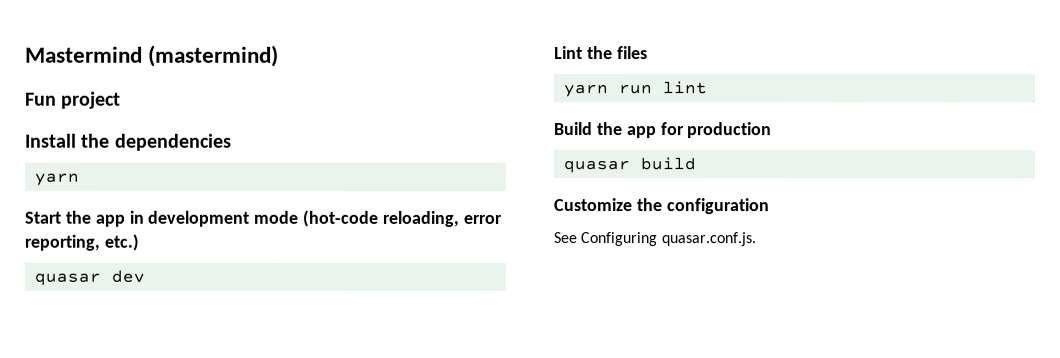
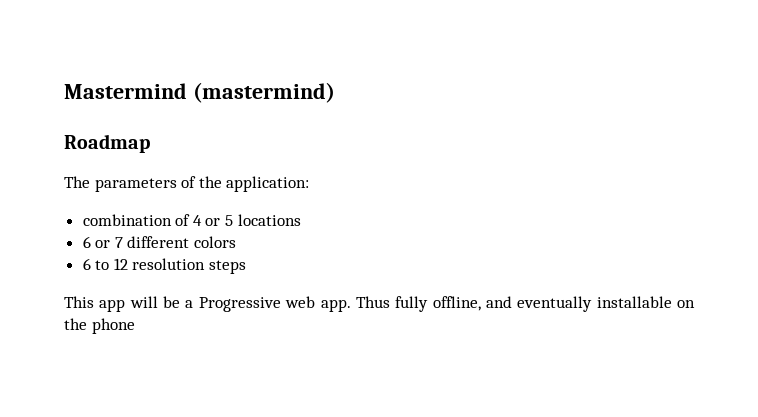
- Fun project
- Install the dependencies
- yarn
- Start the app in development mode (hot-code reloading, error reporting, etc.)
- quasar dev
- Lint the files
- yarn run lint
- Build the app for production
- quasar build
- Customize the configuration
- See Configuring quasar.conf.js.
+ Roadmap
+ The parameters of the application:
+ combination of 4 or 5 locations
+ 6 or 7 different colors
+ 6 to 12 resolution steps
+ This app will be a Progressive web app. Thus fully offline, and eventually installable on the phone

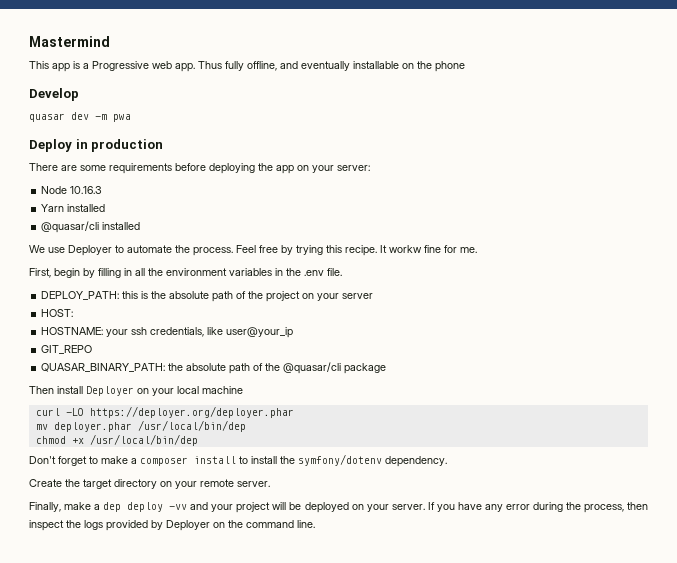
- Mastermind (mastermind)
- Roadmap
- The parameters of the application:
- combination of 4 or 5 locations
- 6 or 7 different colors
- 6 to 12 resolution steps
+ Mastermind
- This app will be a Progressive web app.
+ This app is a Progressive web app.
+ Develop
+ quasar dev -m pwa
+ Deploy in production
+ There are some requirements before deploying the app on your server:
+ Node 10.16.3
+ Yarn installed
+ @quasar/cli installed
+ We use Deployer to automate the process. Feel free by trying this recipe. It workw fine for me.
+ First, begin by filling in all the environment variables in the .env file.
+ DEPLOY_PATH: this is the absolute path of the project on your server
+ HOST:
+ HOSTNAME: your ssh credentials, like user@your_ip
+ GIT_REPO
+ QUASAR_BINARY_PATH: the absolute path of the @quasar/cli package
+ Then install Deployer on your local machine
+ curl -LO https://deployer.org/deployer.phar
+ mv deployer.phar /usr/local/bin/dep
+ chmod +x /usr/local/bin/dep
+ Don't forget to make a composer install to install the symfony/dotenv dependency.
+ Create the target directory on your remote server.
+ Finally, make a dep deploy -vv and your project will be deployed on your server. If you have any error during the process, then inspect the logs provided by Deployer on the command line.

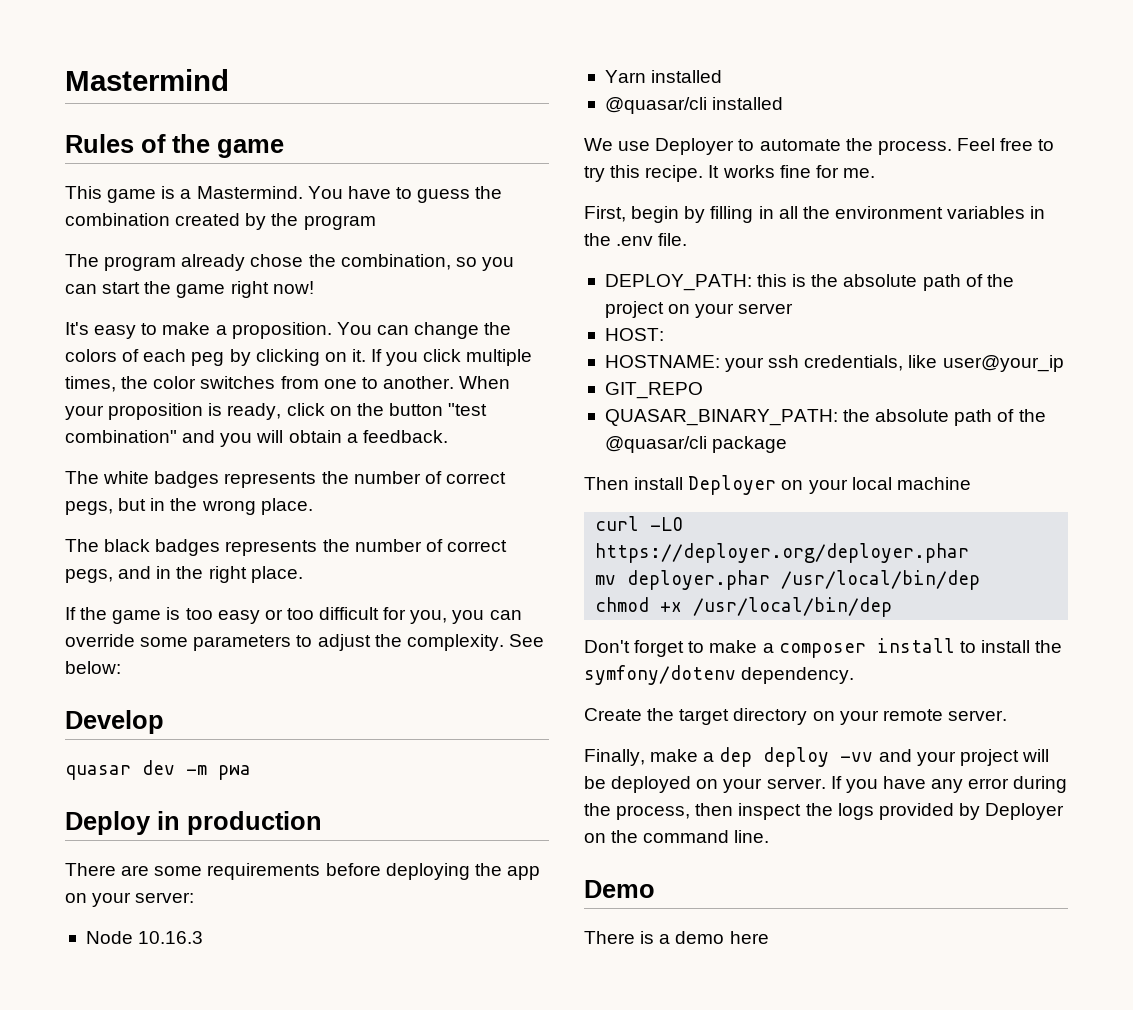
+ Rules of the game
- This app is a Progressive web app. Thus fully offline, and eventually installable on the phone
+ This game is a Mastermind. You have to guess the combination created by the program
+ The program already chose the combination, so you can start the game right now!
+ It's easy to make a proposition. You can change the colors of each peg by clicking on it. If you click multiple times, the color switches from one to another. When your proposition is ready, click on the button "test combination" and you will obtain a feedback.
+ The white badges represents the number of correct pegs, but in the wrong place.
+ The black badges represents the number of correct pegs, and in the right place.
+ If the game is too easy or too difficult for you, you can override some parameters to adjust the complexity. See below:
- Feel free by trying this recipe.
+ Feel free to try this recipe.
- It workw fine for me.
+ It works fine for me.
+ Demo
+ There is a demo here

